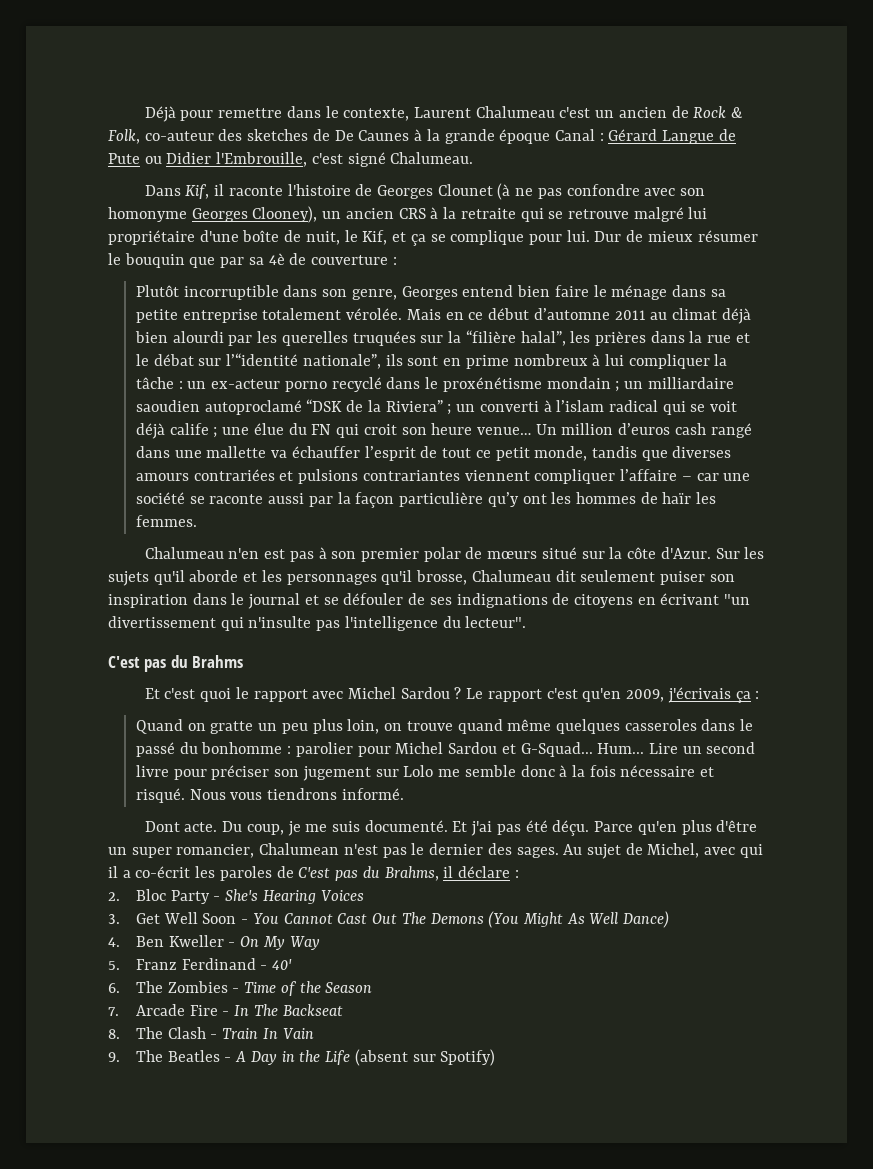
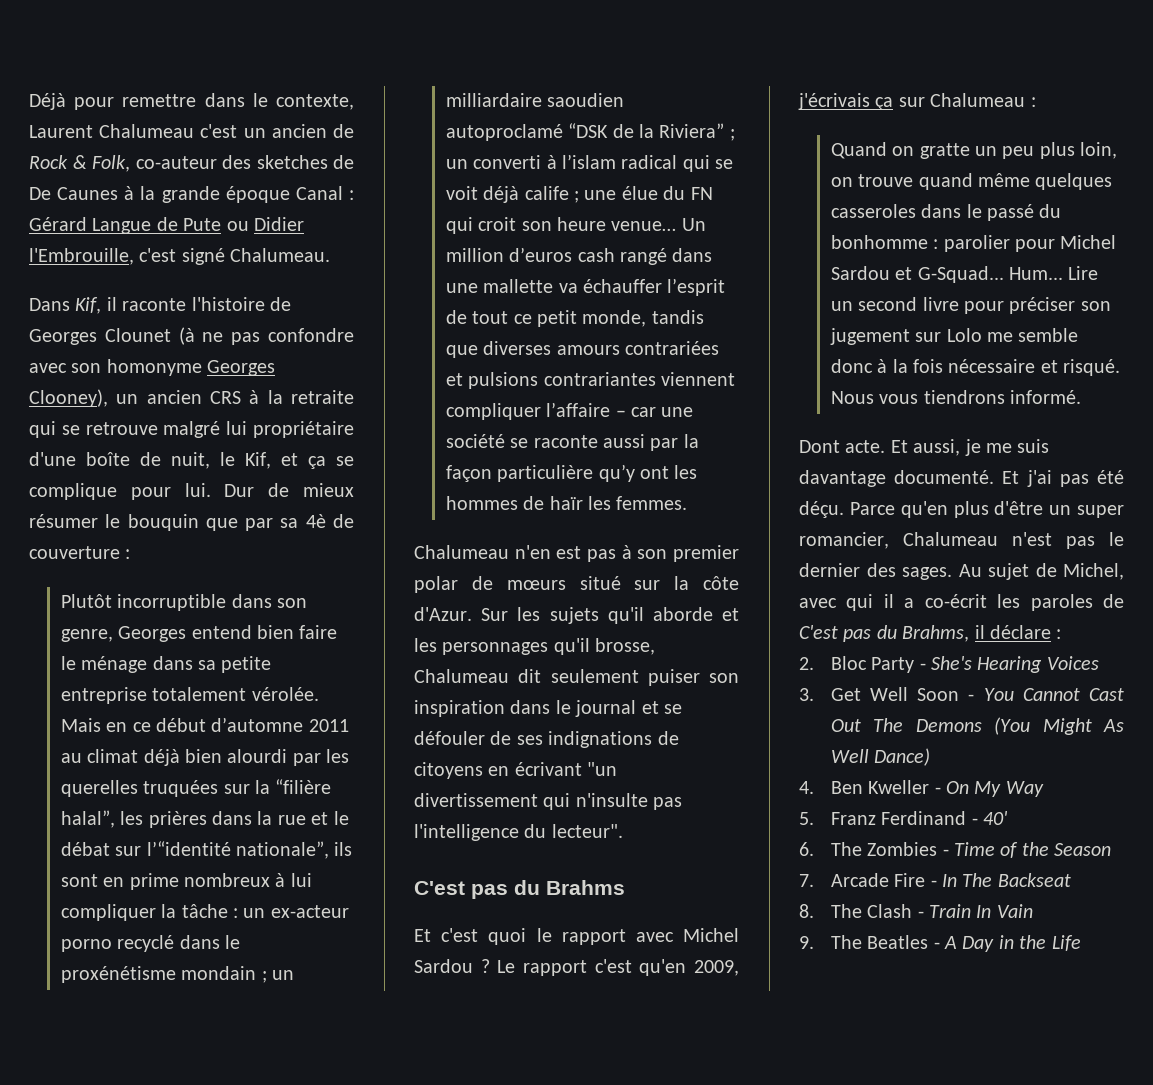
- Le rapport c'est qu'en 2009, j'écrivais ça :
+ Le rapport c'est qu'en 2009, j'écrivais ça sur Chalumeau :
- Du coup, je me suis documenté.
+ Et aussi, je me suis davantage documenté.
- Parce qu'en plus d'être un super romancier, Chalumean n'est pas le dernier des sages.
+ Parce qu'en plus d'être un super romancier, Chalumeau n'est pas le dernier des sages.
- 9. The Beatles - A Day in the Life (absent sur Spotify)
+ 9. The Beatles - A Day in the Life

